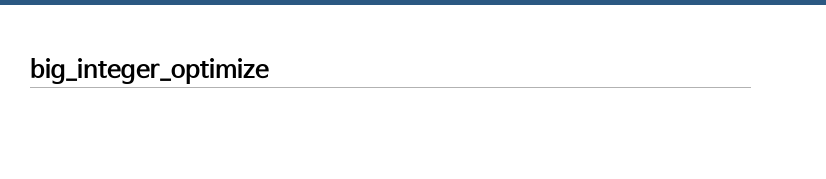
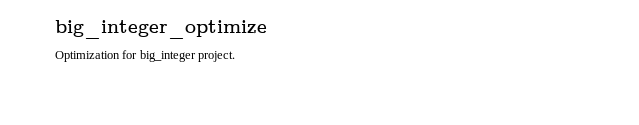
+ Optimization for big_integer project.

